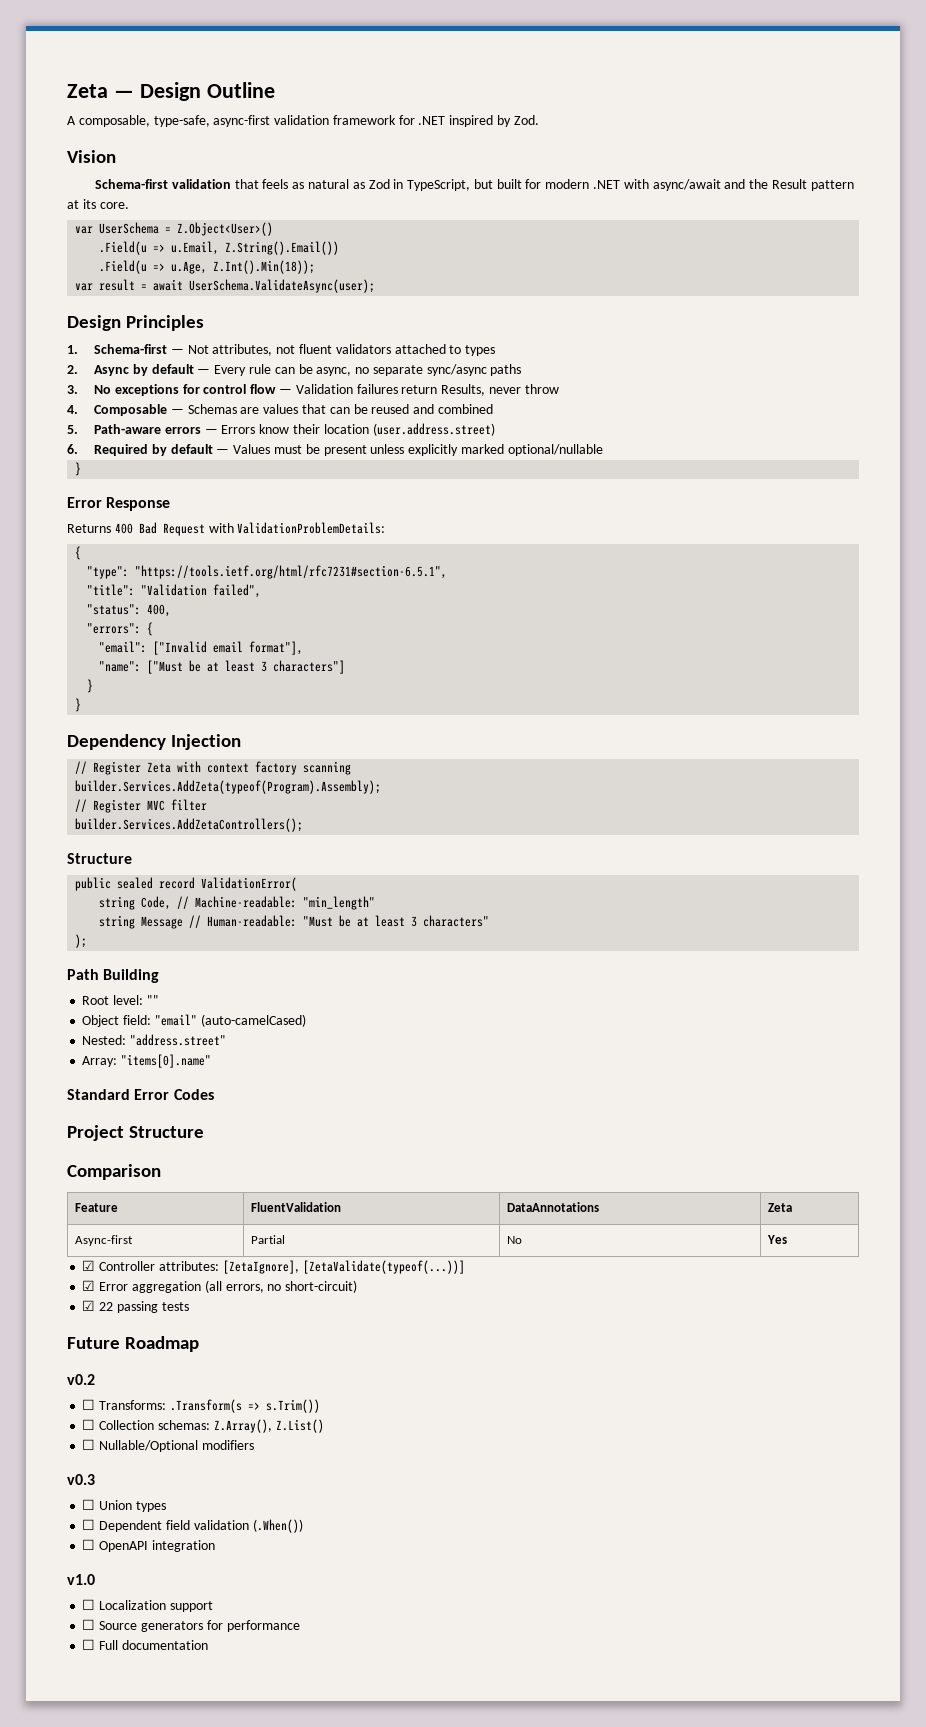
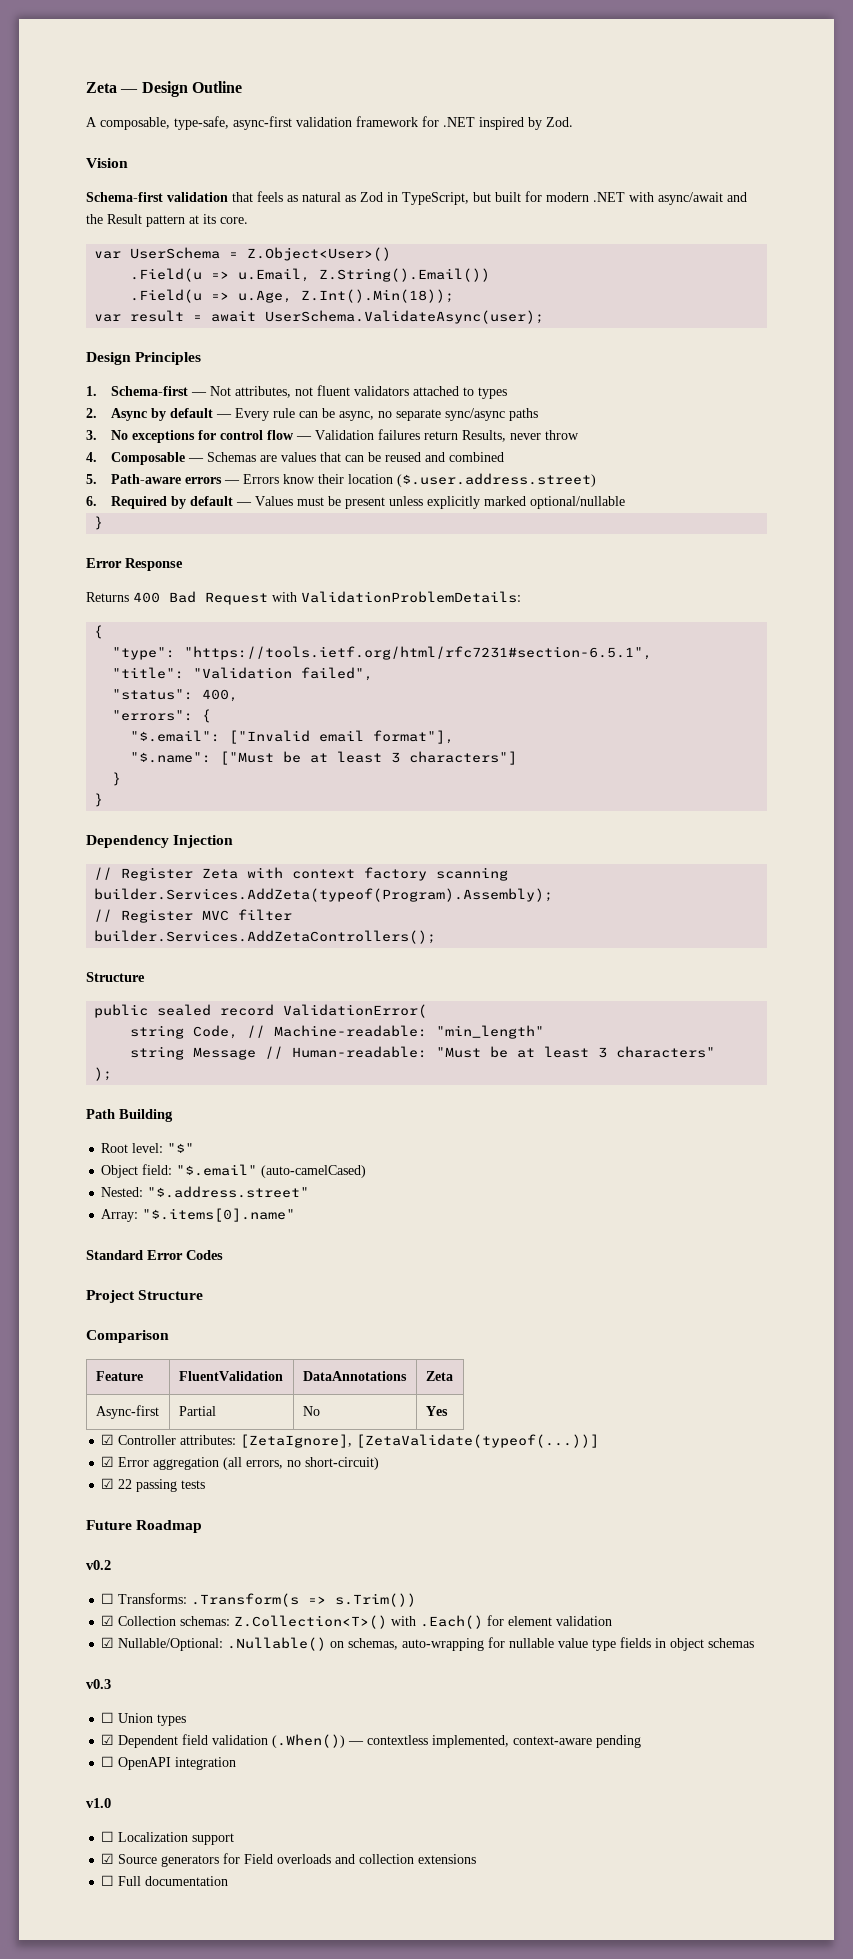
- 5. Path-aware errors — Errors know their location (user.address.street)
+ 5. Path-aware errors — Errors know their location ($.user.address.street)
- "email": ["Invalid email format"],
+ "$.email": ["Invalid email format"],
- "name": ["Must be at least 3 characters"]
+ "$.name": ["Must be at least 3 characters"]
- Root level: ""
+ Root level: "$"
- Object field: "email" (auto-camelCased)
+ Object field: "$.email" (auto-camelCased)
- Nested: "address.street"
+ Nested: "$.address.street"
- Array: "items[0].name"
+ Array: "$.items[0].name"
- ☐ Collection schemas: Z.Array(), Z.List()
- ☐ Nullable/Optional modifiers
+ ☑ Collection schemas: Z.Collection<T>() with .Each() for element validation
+ ☑ Nullable/Optional: .Nullable() on schemas, auto-wrapping for nullable value type fields in object schemas
- ☐ Dependent field validation (.When())
+ ☑ Dependent field validation (.When()) — contextless implemented, context-aware pending
- ☐ Source generators for performance
+ ☑ Source generators for Field overloads and collection extensions

